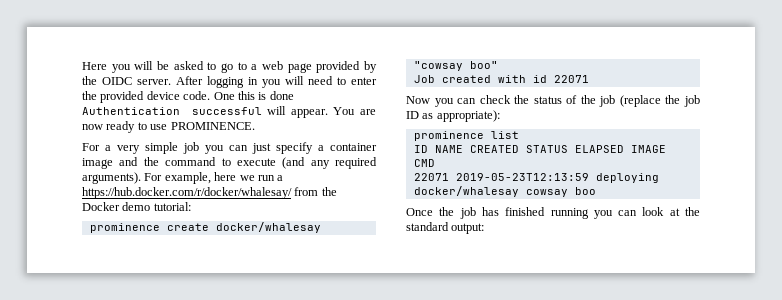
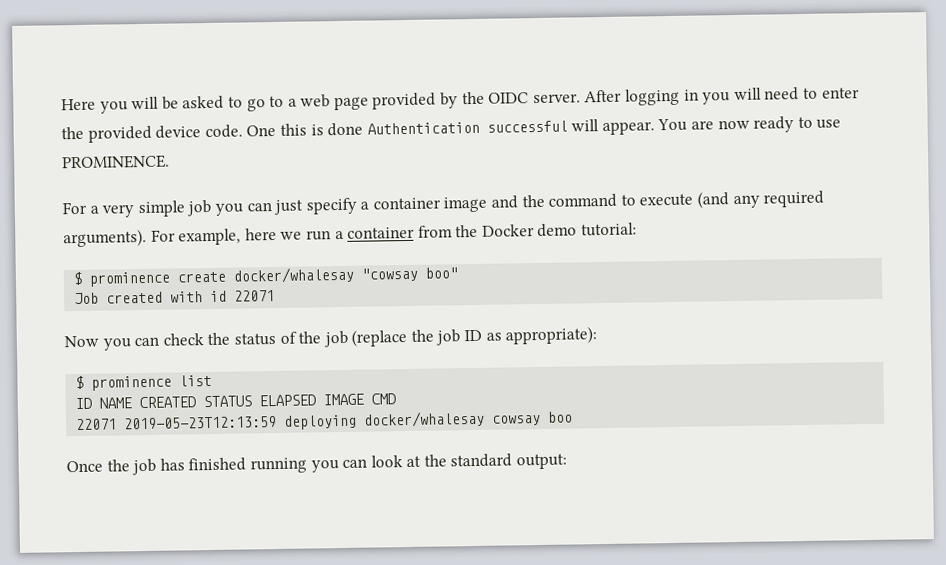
- For example, here we run a https://hub.docker.com/r/docker/whalesay/ from the Docker demo tutorial:
+ For example, here we run a container from the Docker demo tutorial:
- prominence create docker/whalesay "cowsay boo"
+ $ prominence create docker/whalesay "cowsay boo"
- prominence list
+ $ prominence list

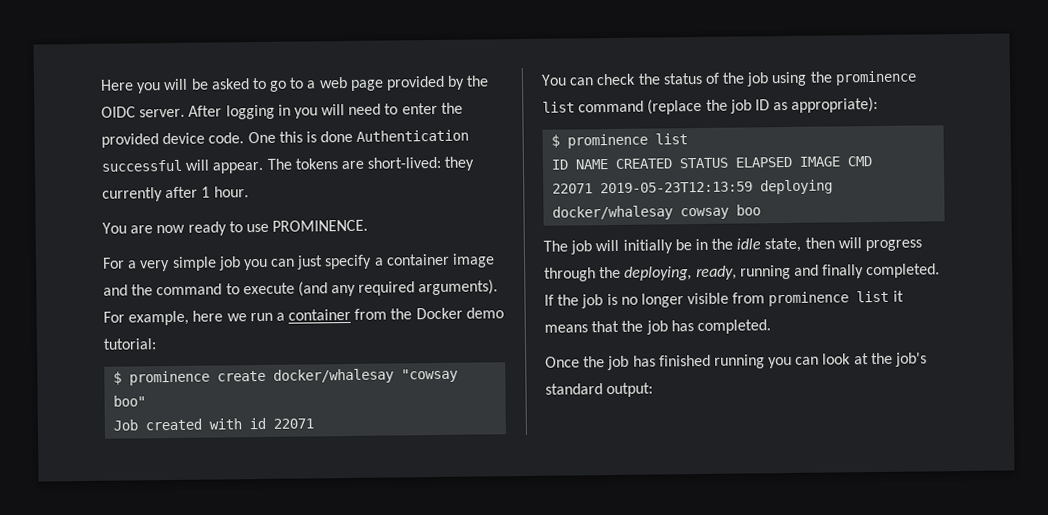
- One this is done Authentication successful will appear. You are now ready to use PROMINENCE.
+ One this is done Authentication successful will appear. The tokens are short-lived: they currently after 1 hour.
+ You are now ready to use PROMINENCE.
- Now you can check the status of the job (replace the job ID as appropriate):
+ You can check the status of the job using the prominence list command (replace the job ID as appropriate):
+ The job will initially be in the idle state, then will progress through the deploying, ready, running and finally completed. If the job is no longer visible from prominence list it means that the job has completed.
- Once the job has finished running you can look at the standard output:
+ Once the job has finished running you can look at the job's standard output:

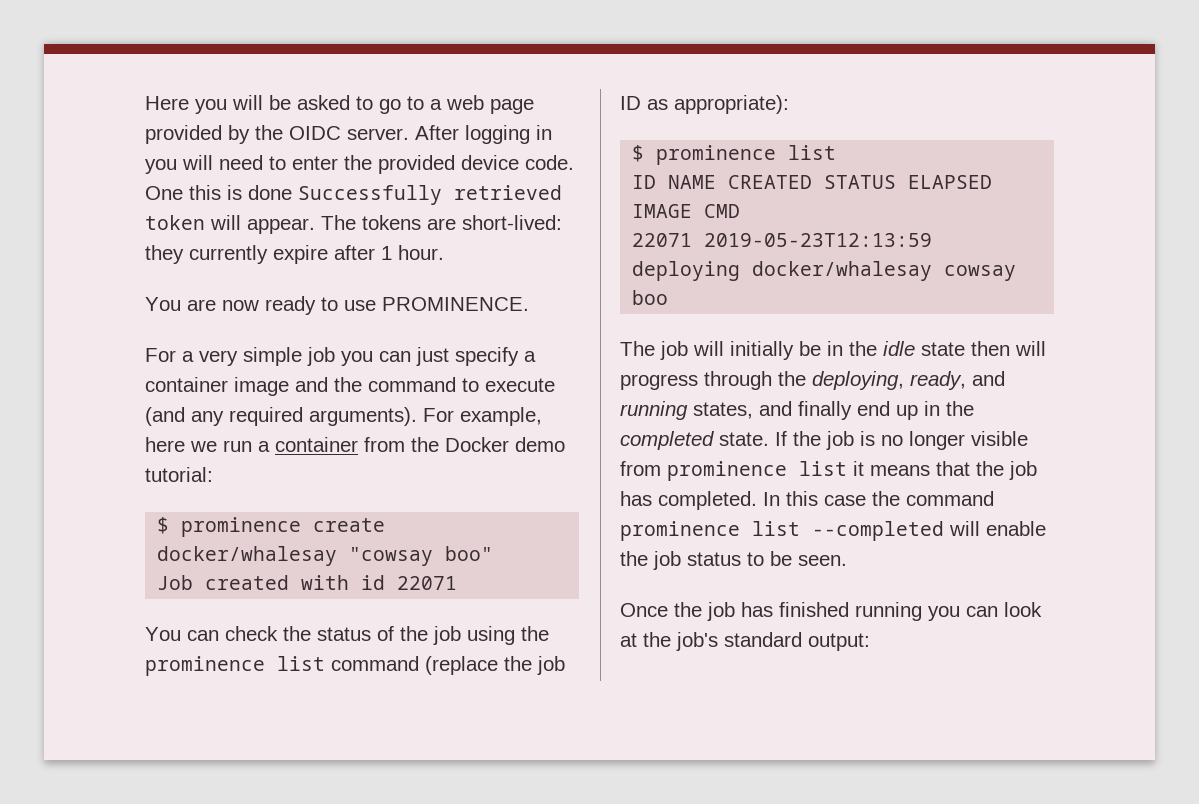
- One this is done Authentication successful will appear.
+ One this is done Successfully retrieved token will appear.
- The tokens are short-lived: they currently after 1 hour.
+ The tokens are short-lived: they currently expire after 1 hour.
- The job will initially be in the idle state, then will progress through the deploying, ready, running and finally completed.
+ The job will initially be in the idle state then will progress through the deploying, ready, and running states, and finally end up in the completed state.
+ In this case the command prominence list --completed will enable the job status to be seen.

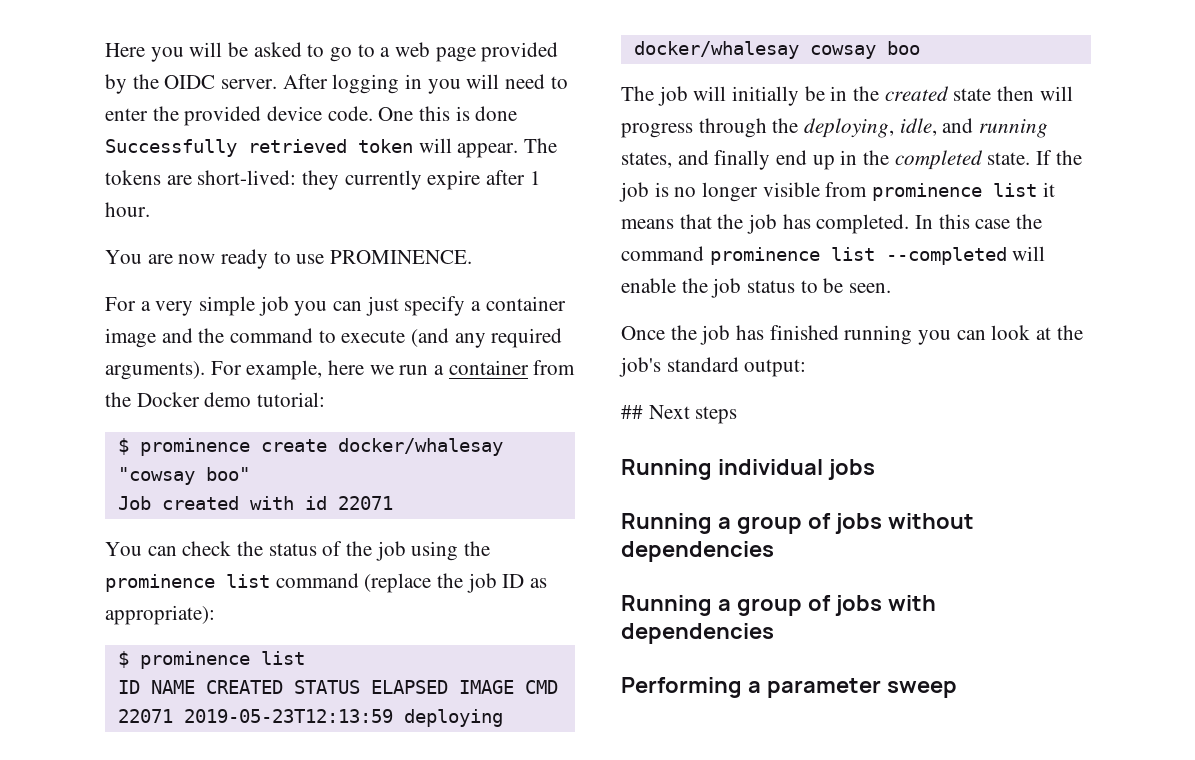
- The job will initially be in the idle state then will progress through the deploying, ready, and running states, and finally end up in the completed state.
+ The job will initially be in the created state then will progress through the deploying, idle, and running states, and finally end up in the completed state.
+ ## Next steps
+ Running individual jobs
+ Running a group of jobs without dependencies
+ Running a group of jobs with dependencies
+ Performing a parameter sweep

